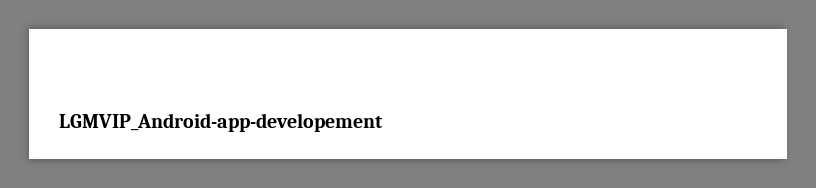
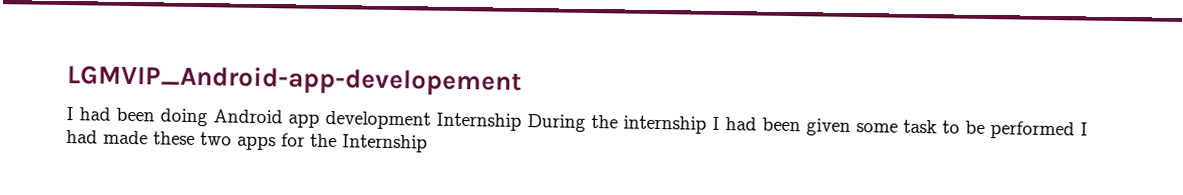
+ I had been doing Android app development Internship During the internship I had been given some task to be performed I had made these two apps for the Internship

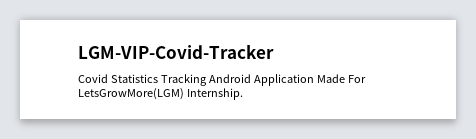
- LGMVIP_Android-app-developement
- I had been doing Android app development Internship During the internship I had been given some task to be performed I had made these two apps for the Internship
+ LGM-VIP-Covid-Tracker
+ Covid Statistics Tracking Android Application Made For LetsGrowMore(LGM) Internship.

